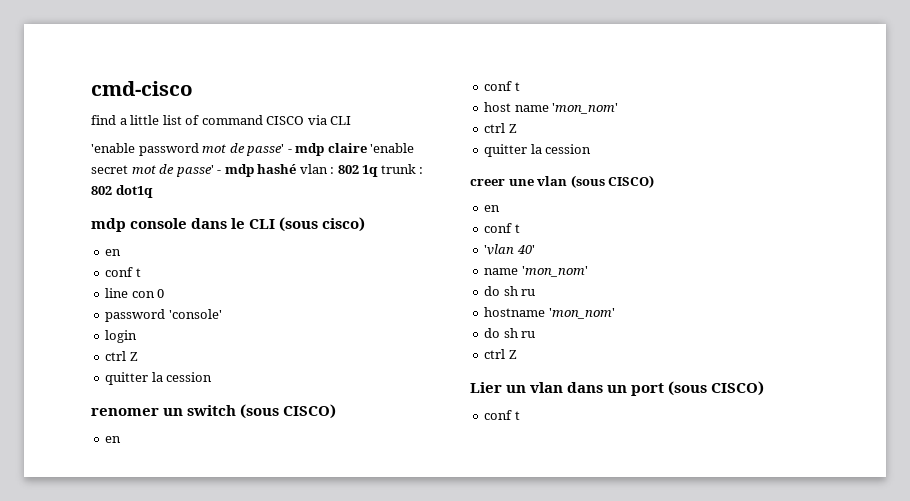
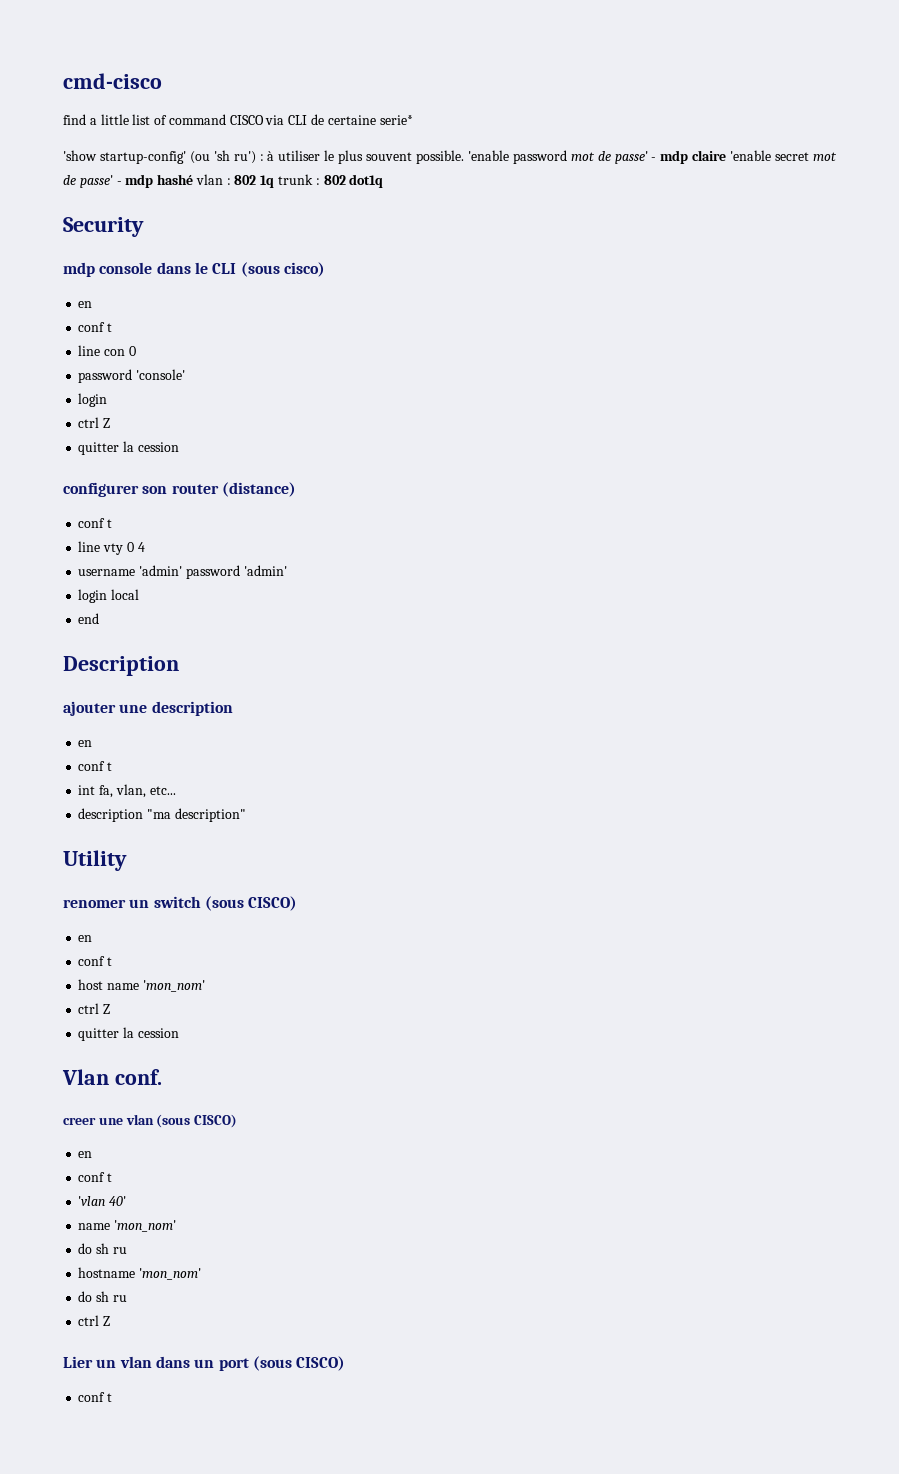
- find a little list of command CISCO via CLI
- 'enable password mot de passe' - mdp claire 'enable secret mot de passe' - mdp hashé vlan : 802 1q trunk : 802 dot1q
+ find a little list of command CISCO via CLI de certaine serie*
+ 'show startup-config' (ou 'sh ru') : à utiliser le plus souvent possible. 'enable password mot de passe' - mdp claire 'enable secret mot de passe' - mdp hashé vlan : 802 1q trunk : 802 dot1q
+ Security
+ configurer son router (distance)
+ conf t
+ line vty 0 4
+ username 'admin' password 'admin'
+ login local
+ end
+ Description
+ ajouter une description
+ en
+ conf t
+ int fa, vlan, etc...
+ description "ma description"
+ Utility
+ Vlan conf.

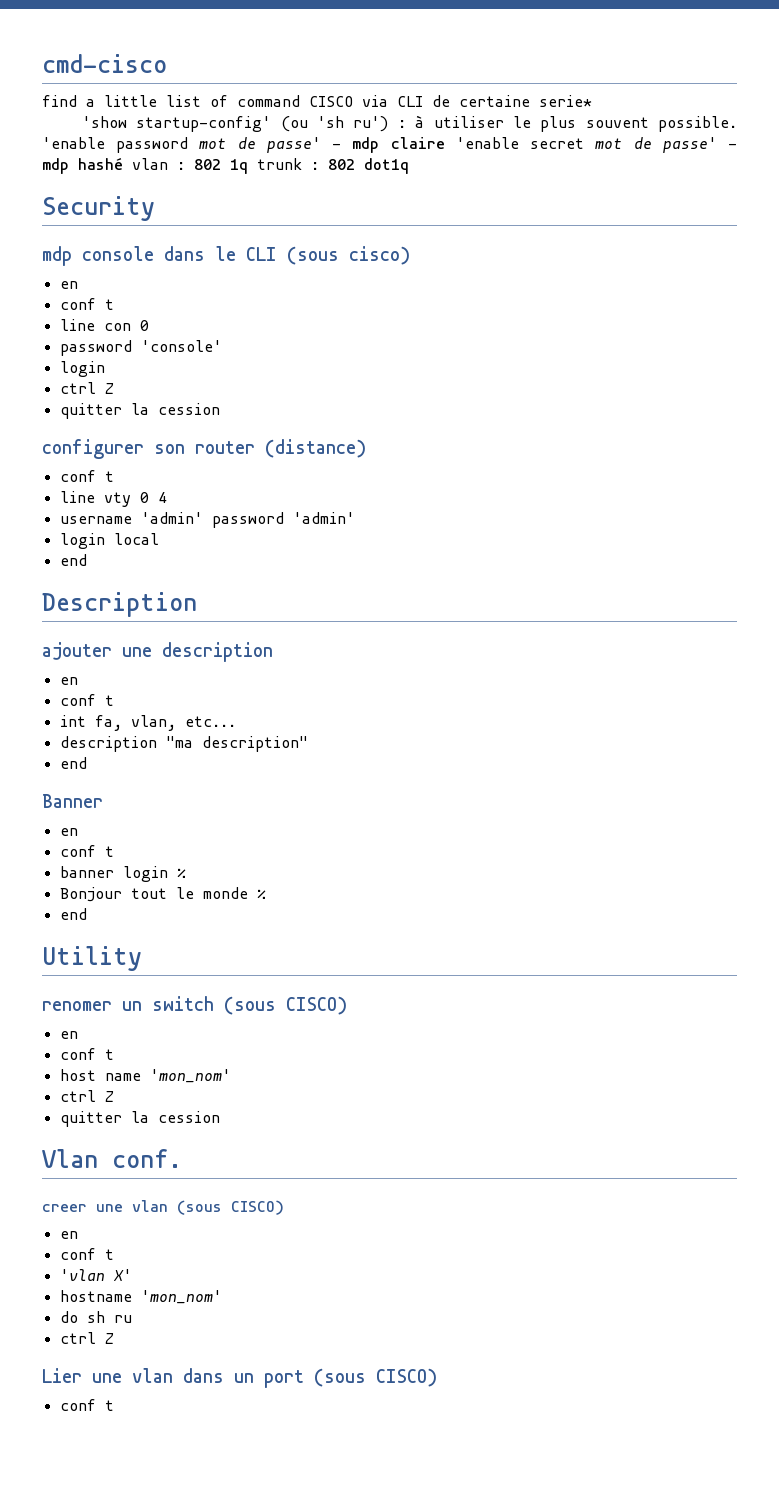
  description "ma description"
+ end
+ Banner
+ en
+ conf t
+ banner login %
+ Bonjour tout le monde %
+ end
- 'vlan 40'
- name 'mon_nom'
- do sh ru
+ 'vlan X'
- Lier un vlan dans un port (sous CISCO)
+ Lier une vlan dans un port (sous CISCO)

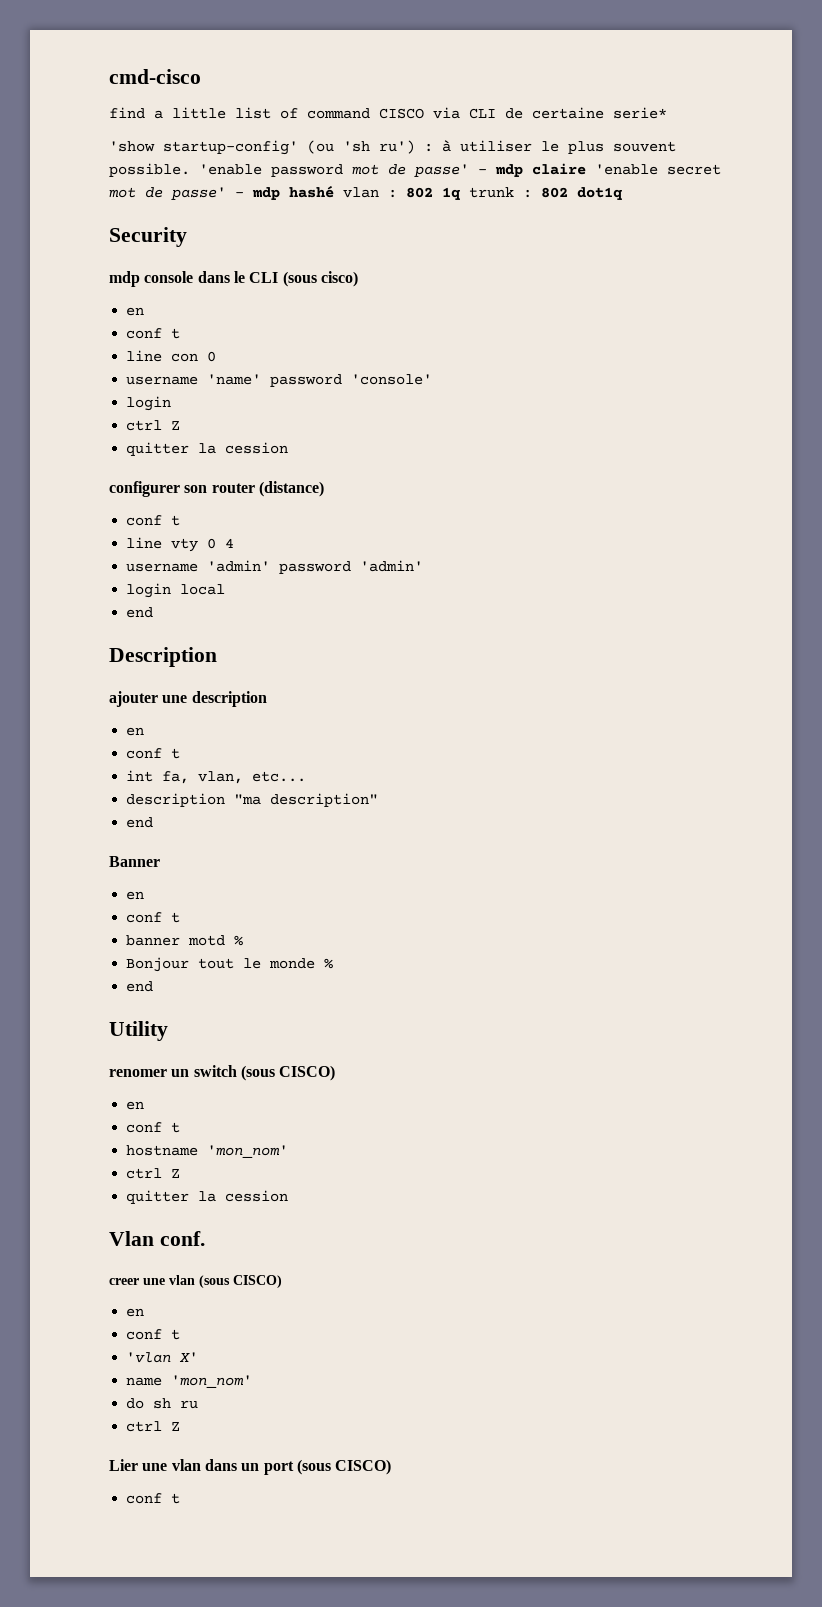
- password 'console'
+ username 'name' password 'console'
- banner login %
+ banner motd %
- host name 'mon_nom'
+ hostname 'mon_nom'
- hostname 'mon_nom'
+ name 'mon_nom'

